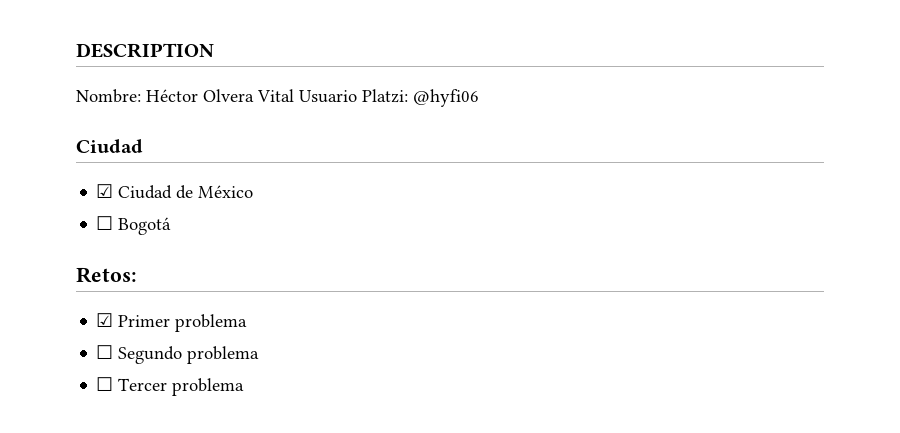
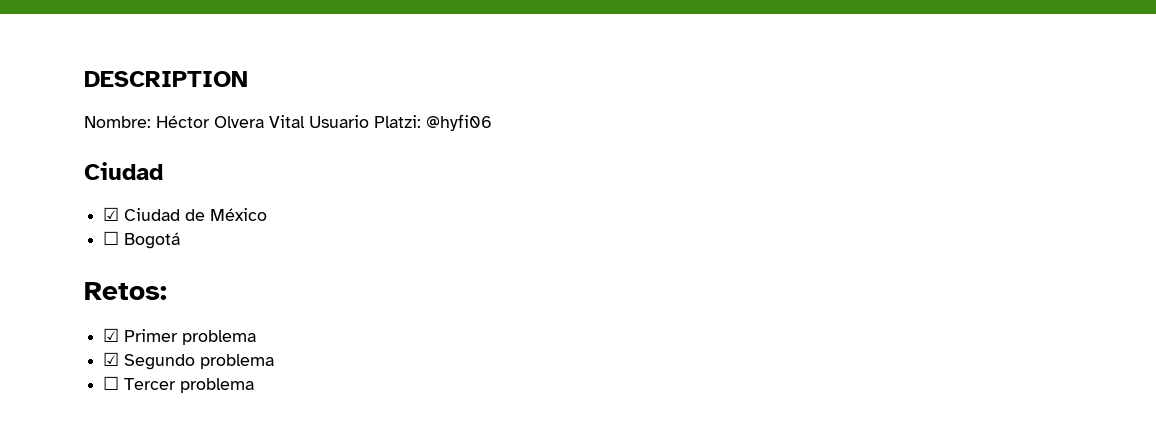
- ☐ Segundo problema
+ ☑ Segundo problema

